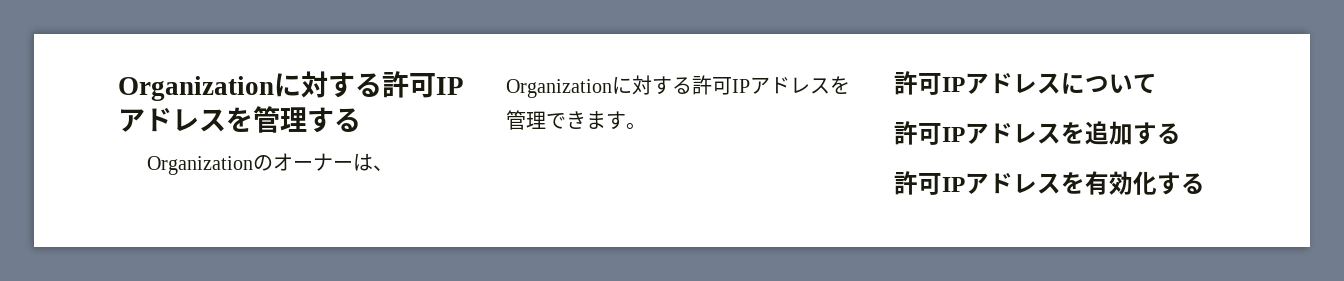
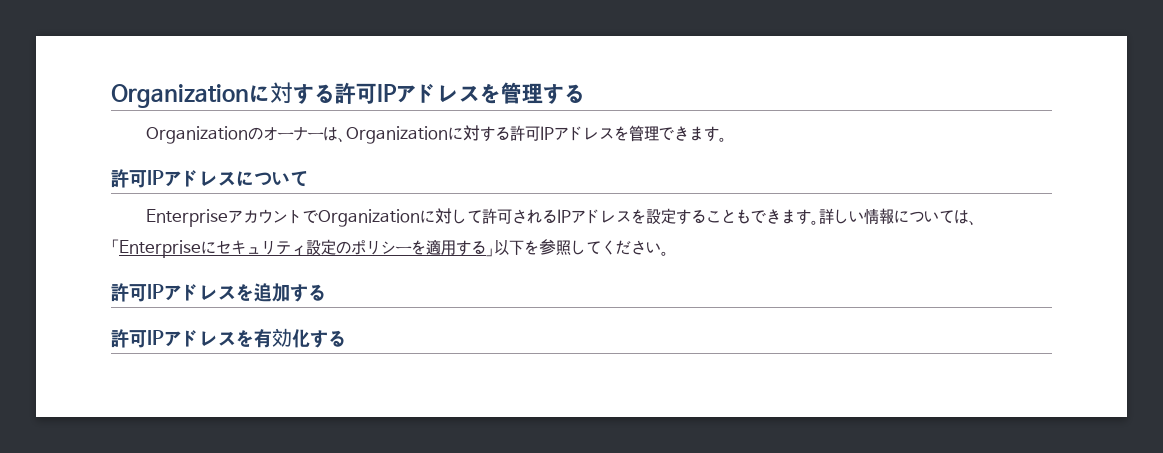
+ EnterpriseアカウントでOrganizationに対して許可されるIPアドレスを設定することもできます。詳しい情報については、「Enterpriseにセキュリティ設定のポリシーを適用する」以下を参照してください。

